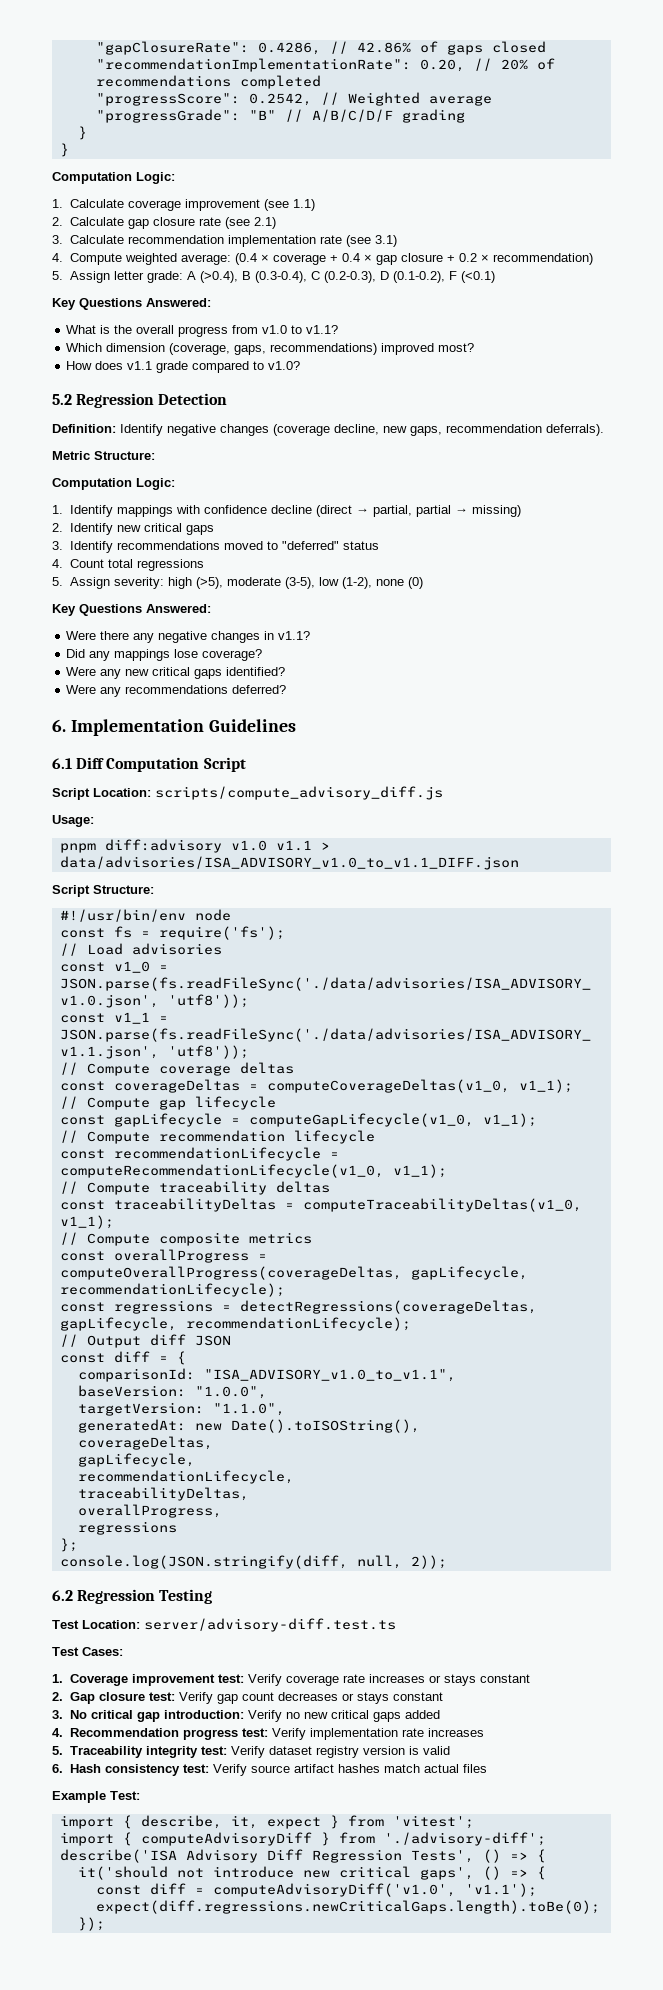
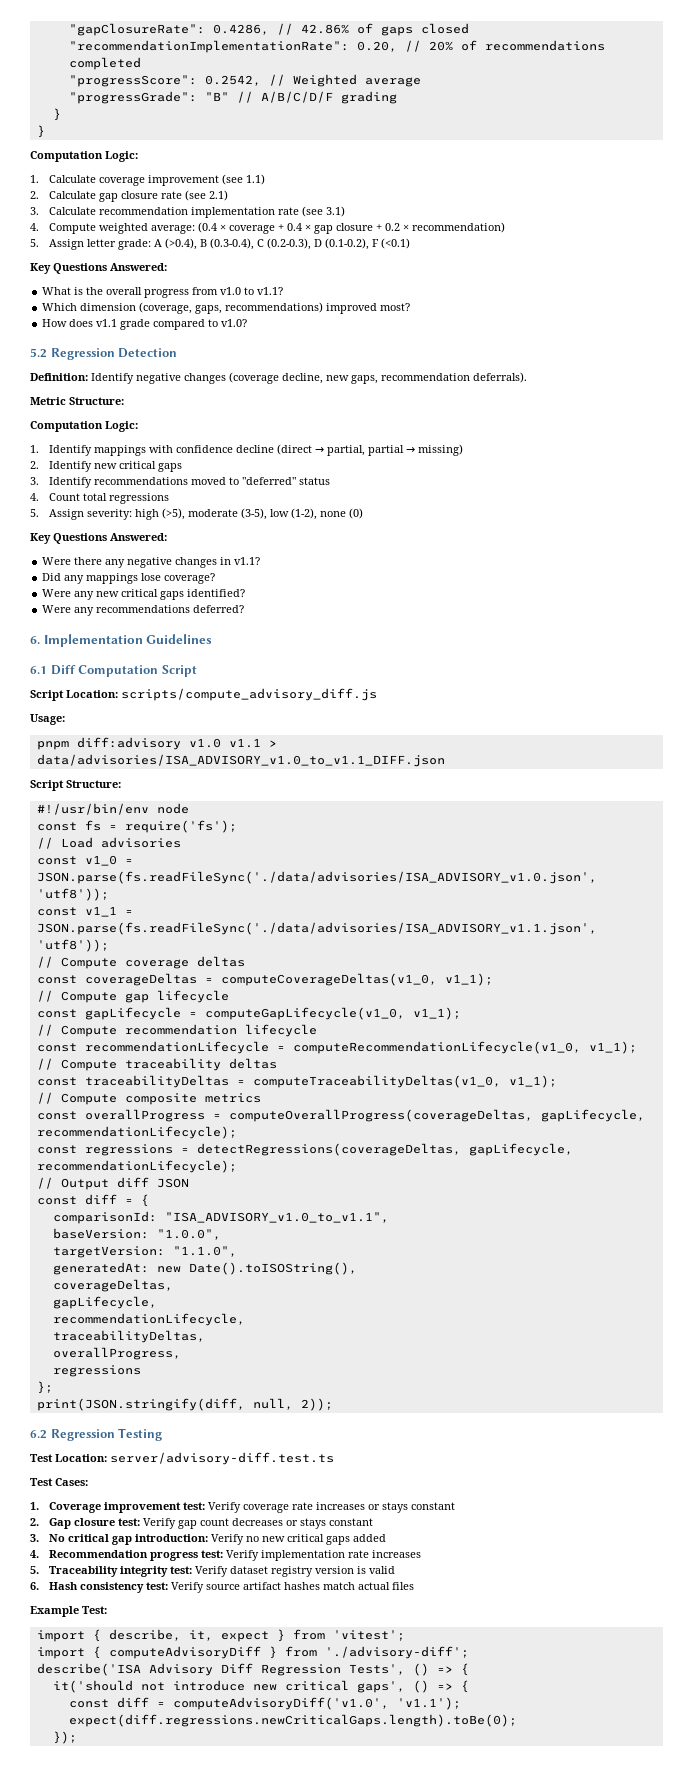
- console.log(JSON.stringify(diff, null, 2));
+ print(JSON.stringify(diff, null, 2));

